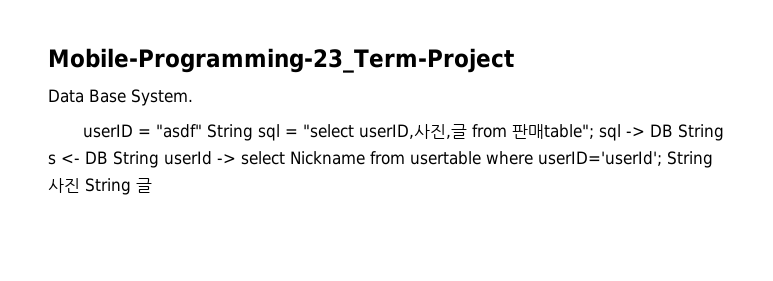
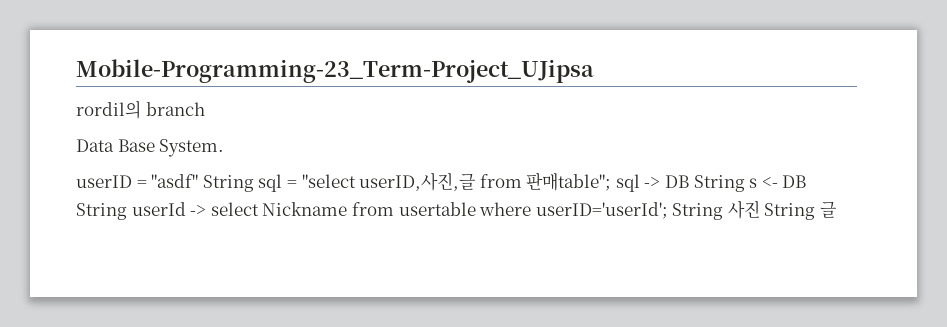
- Mobile-Programming-23_Term-Project
+ Mobile-Programming-23_Term-Project_UJipsa
+ rordil의 branch

